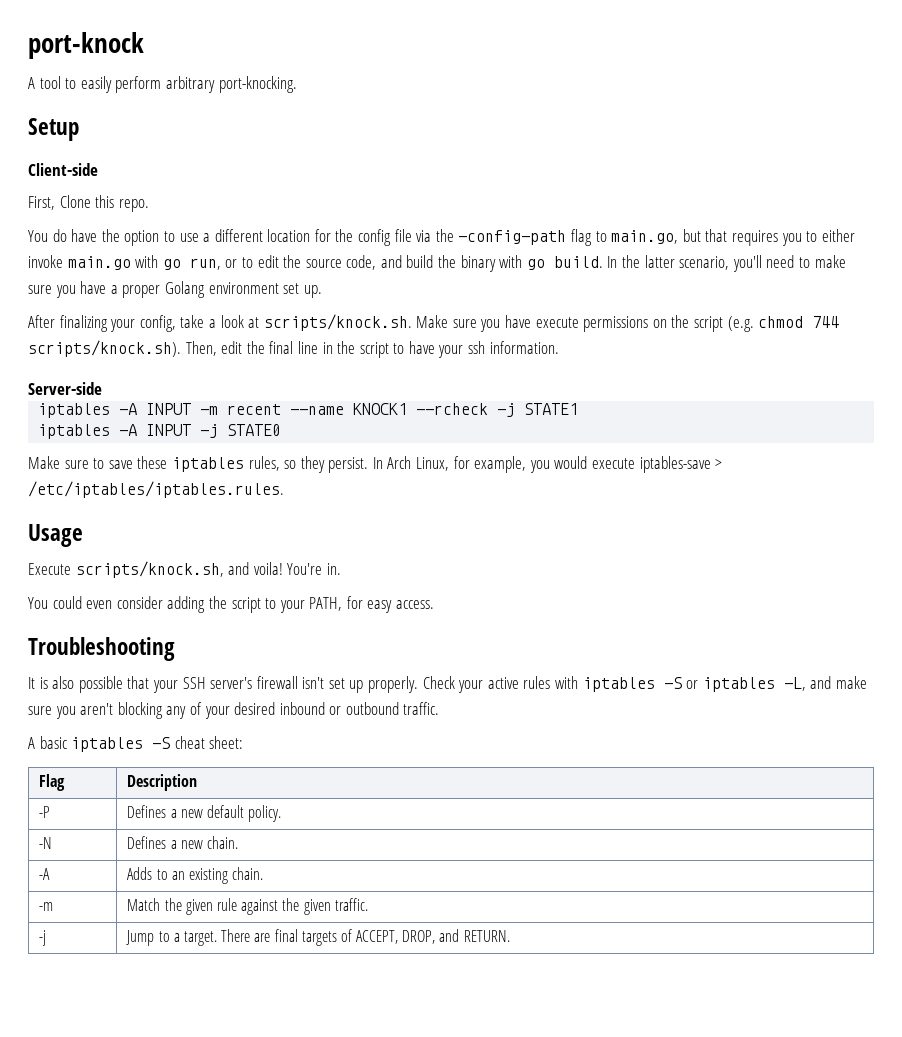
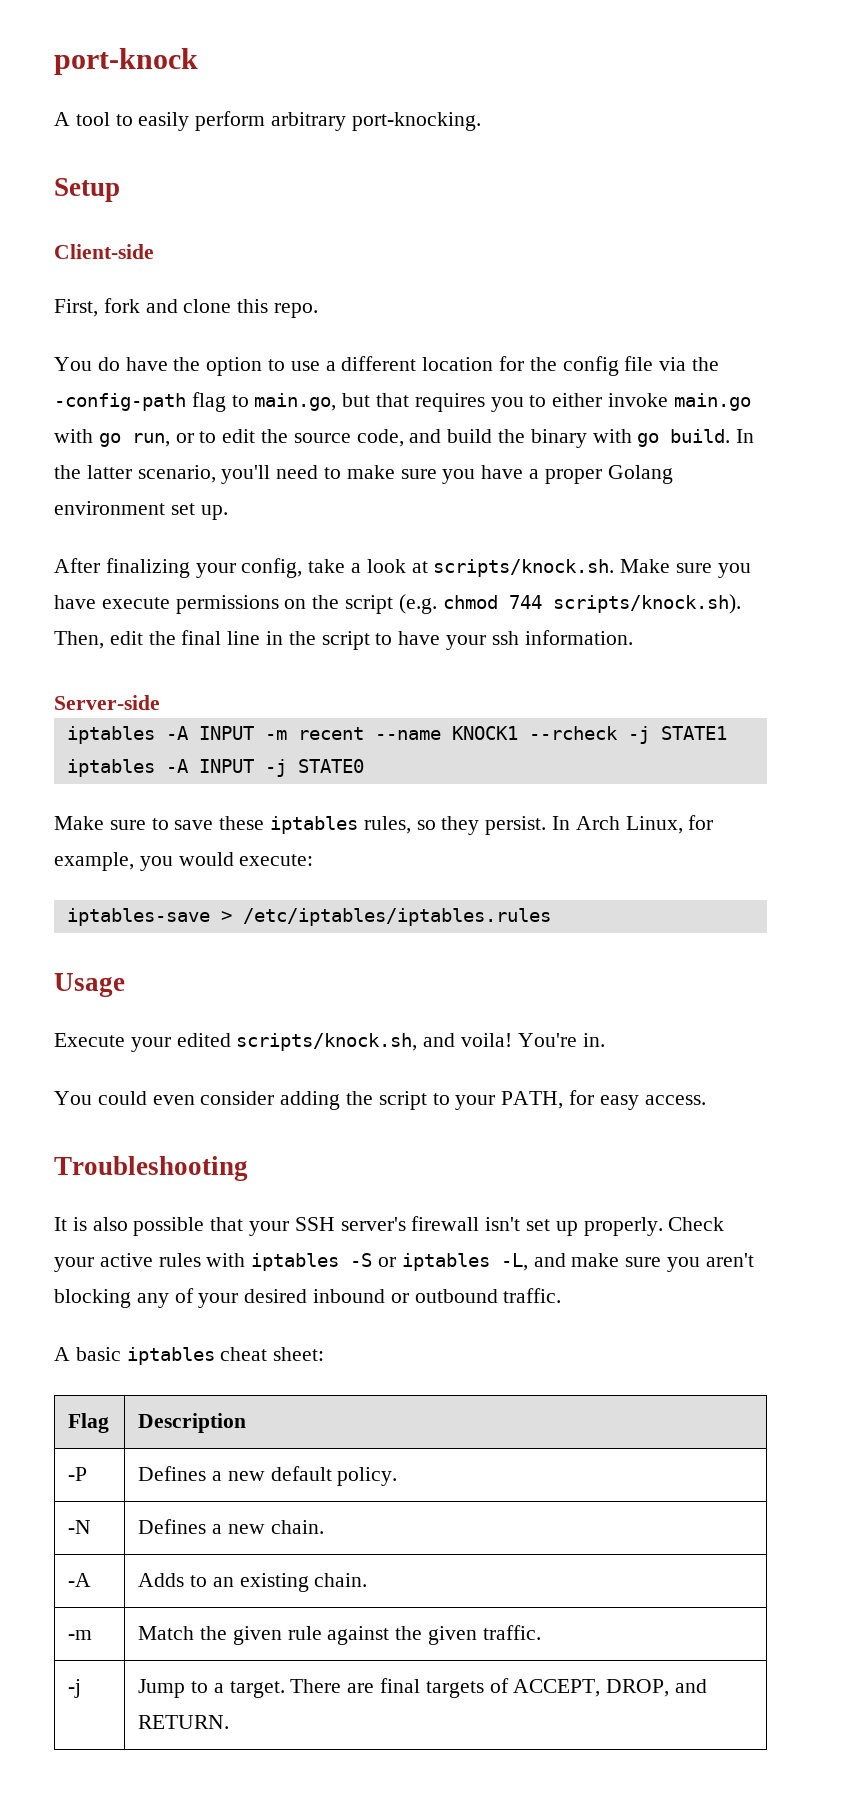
- First, Clone this repo.
+ First, fork and clone this repo.
- In Arch Linux, for example, you would execute iptables-save > /etc/iptables/iptables.rules.
+ In Arch Linux, for example, you would execute:
+ iptables-save > /etc/iptables/iptables.rules
- Execute scripts/knock.sh, and voila!
+ Execute your edited scripts/knock.sh, and voila!
- A basic iptables -S cheat sheet:
+ A basic iptables cheat sheet:

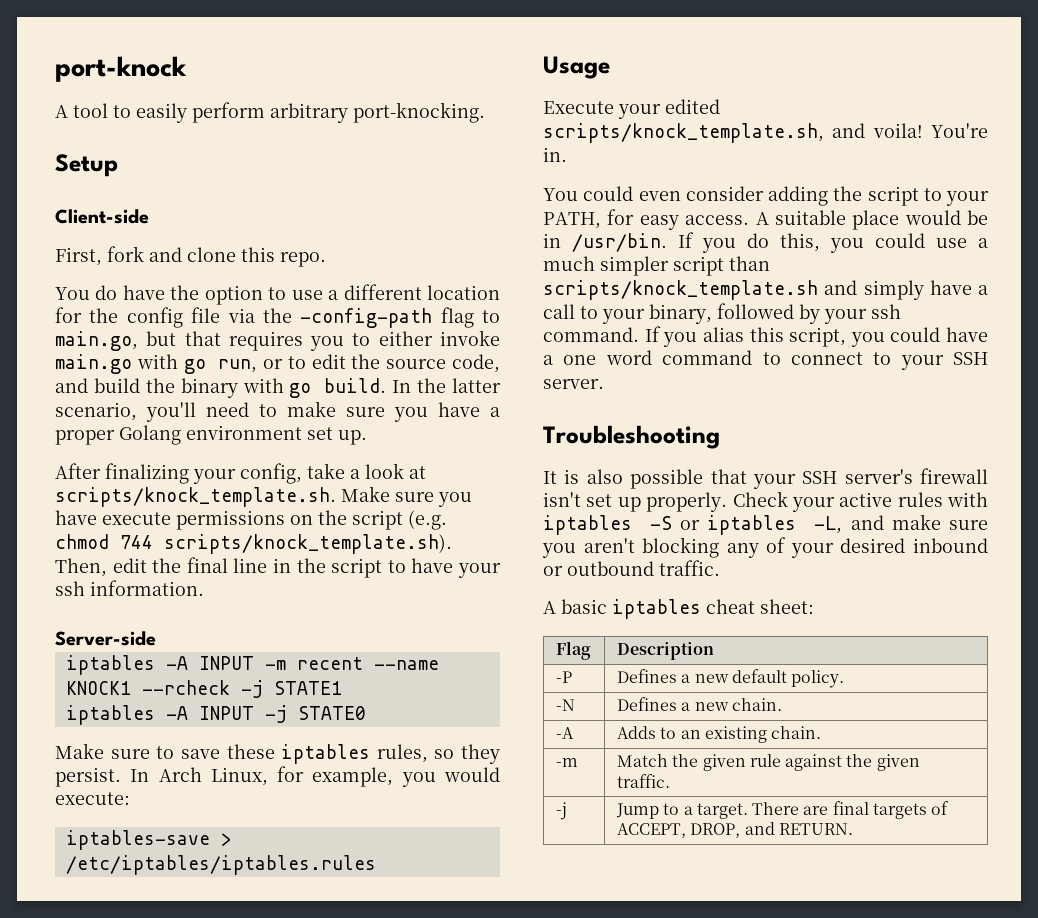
- After finalizing your config, take a look at scripts/knock.sh. Make sure you have execute permissions on the script (e.g. chmod 744 scripts/knock.sh). Then, edit the final line in the script to have your ssh information.
+ After finalizing your config, take a look at scripts/knock_template.sh. Make sure you have execute permissions on the script (e.g. chmod 744 scripts/knock_template.sh). Then, edit the final line in the script to have your ssh information.
- Execute your edited scripts/knock.sh, and voila!
+ Execute your edited scripts/knock_template.sh, and voila!
+ A suitable place would be in /usr/bin. If you do this, you could use a much simpler script than scripts/knock_template.sh and simply have a call to your binary, followed by your ssh command. If you alias this script, you could have a one word command to connect to your SSH server.

